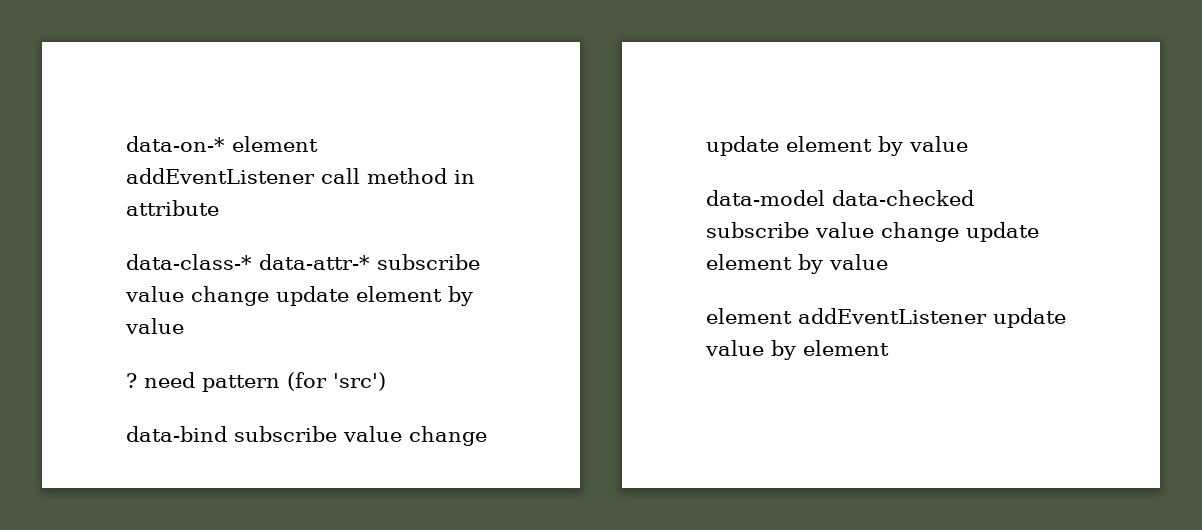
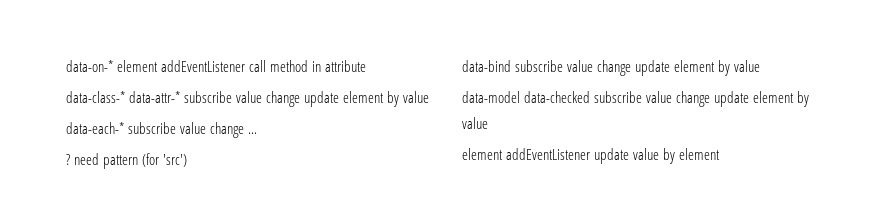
+ data-each-* subscribe value change ...

